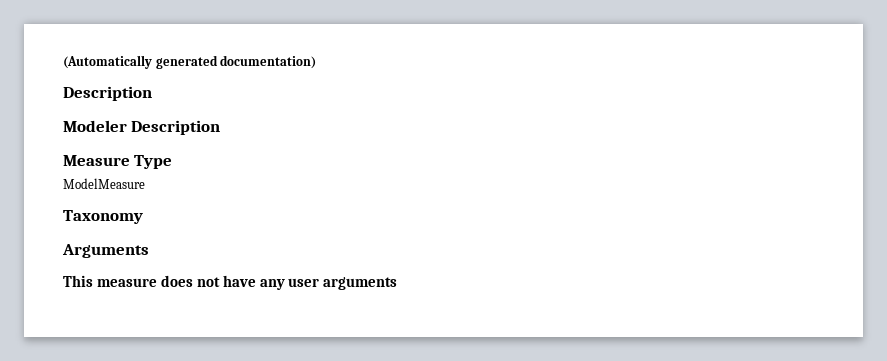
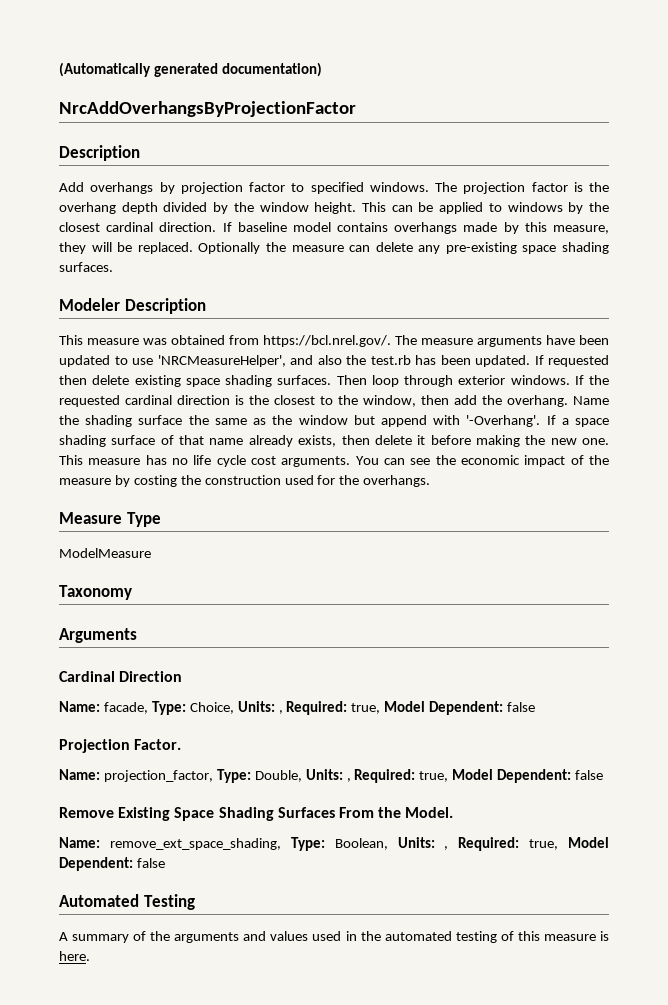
  (Automatically generated documentation)
+ NrcAddOverhangsByProjectionFactor
  Description
+ Add overhangs by projection factor to specified windows. The projection factor is the overhang depth divided by the window height. This can be applied to windows by the closest cardinal direction. If baseline model contains overhangs made by this measure, they will be replaced. Optionally the measure can delete any pre-existing space shading surfaces.
  Modeler Description
+ This measure was obtained from https://bcl.nrel.gov/. The measure arguments have been updated to use 'NRCMeasureHelper', and also the test.rb has been updated. If requested then delete existing space shading surfaces. Then loop through exterior windows. If the requested cardinal direction is the closest to the window, then add the overhang. Name the shading surface the same as the window but append with '-Overhang'. If a space shading surface of that name already exists, then delete it before making the new one. This measure has no life cycle cost arguments. You can see the economic impact of the measure by costing the construction used for the overhangs.
- This measure does not have any user arguments
+ Cardinal Direction
+ Name: facade, Type: Choice, Units: , Required: true, Model Dependent: false
+ Projection Factor.
+ Name: projection_factor, Type: Double, Units: , Required: true, Model Dependent: false
+ Remove Existing Space Shading Surfaces From the Model.
+ Name: remove_ext_space_shading, Type: Boolean, Units: , Required: true, Model Dependent: false
+ Automated Testing
+ A summary of the arguments and values used in the automated testing of this measure is here.

